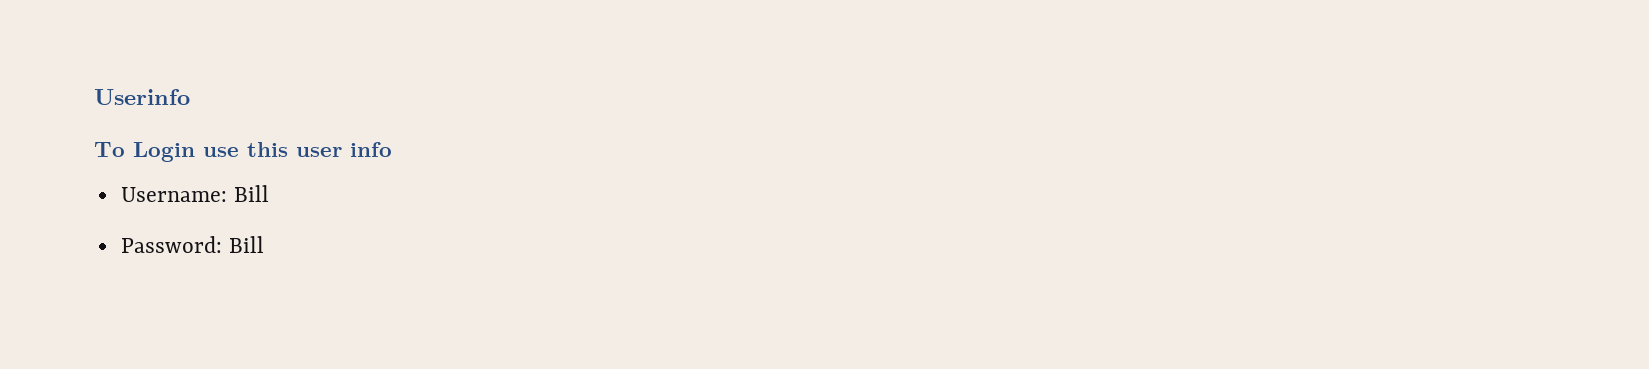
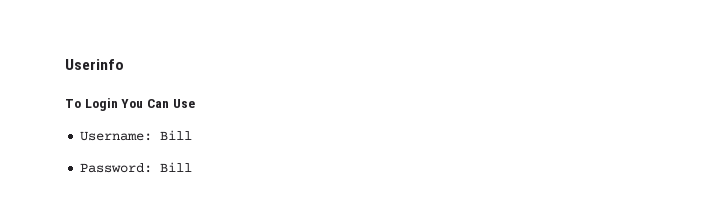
- To Login use this user info
+ To Login You Can Use

